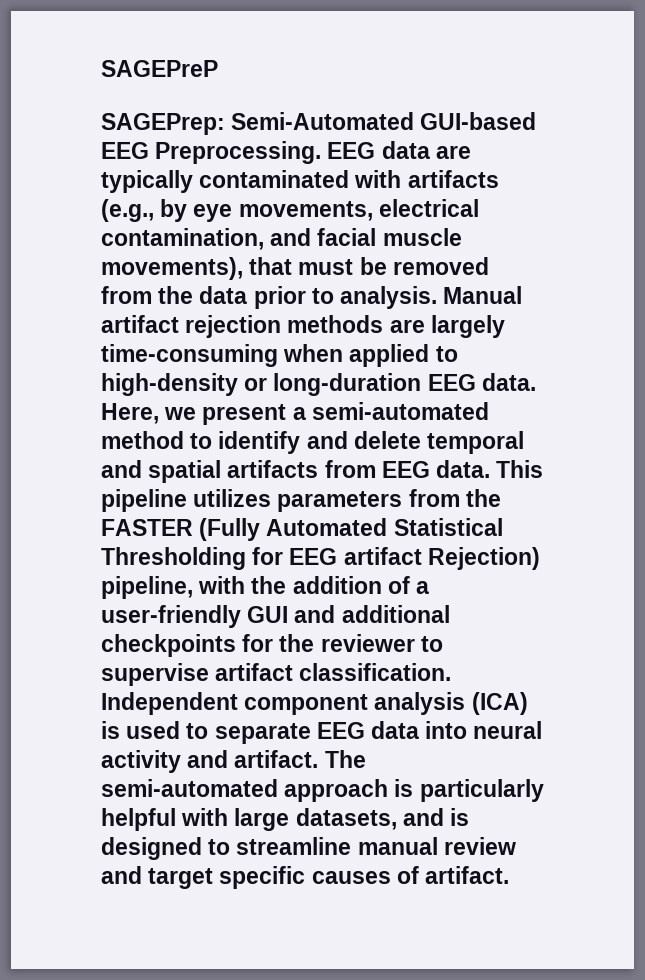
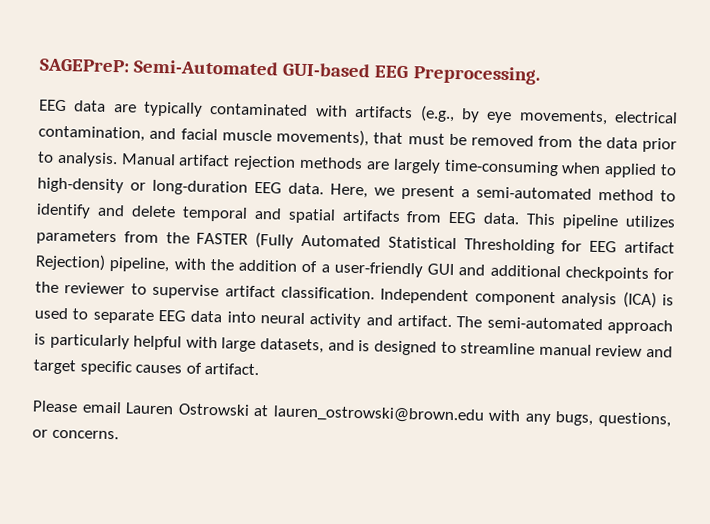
- SAGEPreP
- SAGEPrep: Semi-Automated GUI-based EEG Preprocessing. EEG data are typically contaminated with artifacts (e.g., by eye movements, electrical contamination, and facial muscle movements), that must be removed from the data prior to analysis.
+ SAGEPreP: Semi-Automated GUI-based EEG Preprocessing.
+ EEG data are typically contaminated with artifacts (e.g., by eye movements, electrical contamination, and facial muscle movements), that must be removed from the data prior to analysis.
+ Please email Lauren Ostrowski at lauren_ostrowski@brown.edu with any bugs, questions, or concerns.

